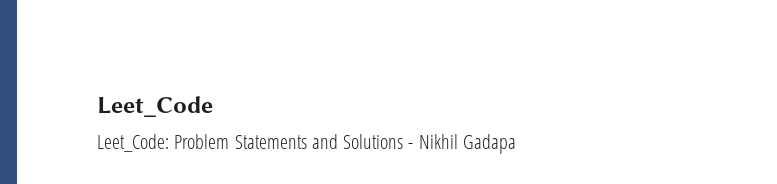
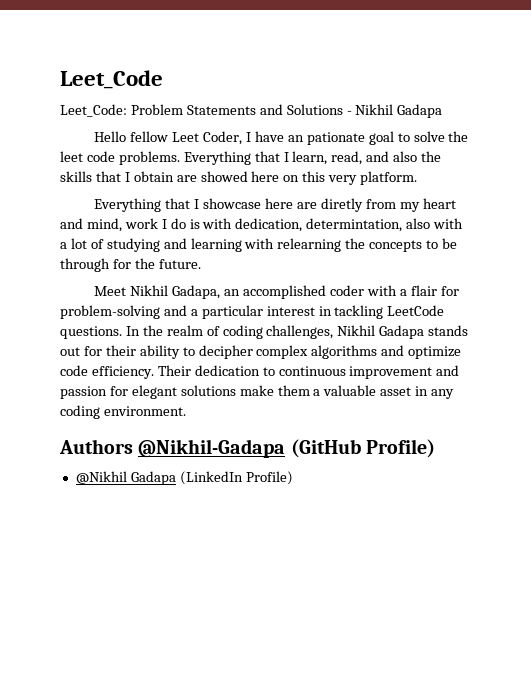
+ Hello fellow Leet Coder, I have an pationate goal to solve the leet code problems. Everything that I learn, read, and also the skills that I obtain are showed here on this very platform.
+ Everything that I showcase here are diretly from my heart and mind, work I do is with dedication, determintation, also with a lot of studying and learning with relearning the concepts to be through for the future.
+ Meet Nikhil Gadapa, an accomplished coder with a flair for problem-solving and a particular interest in tackling LeetCode questions. In the realm of coding challenges, Nikhil Gadapa stands out for their ability to decipher complex algorithms and optimize code efficiency. Their dedication to continuous improvement and passion for elegant solutions make them a valuable asset in any coding environment.
+ Authors @Nikhil-Gadapa (GitHub Profile)
+ @Nikhil Gadapa (LinkedIn Profile)

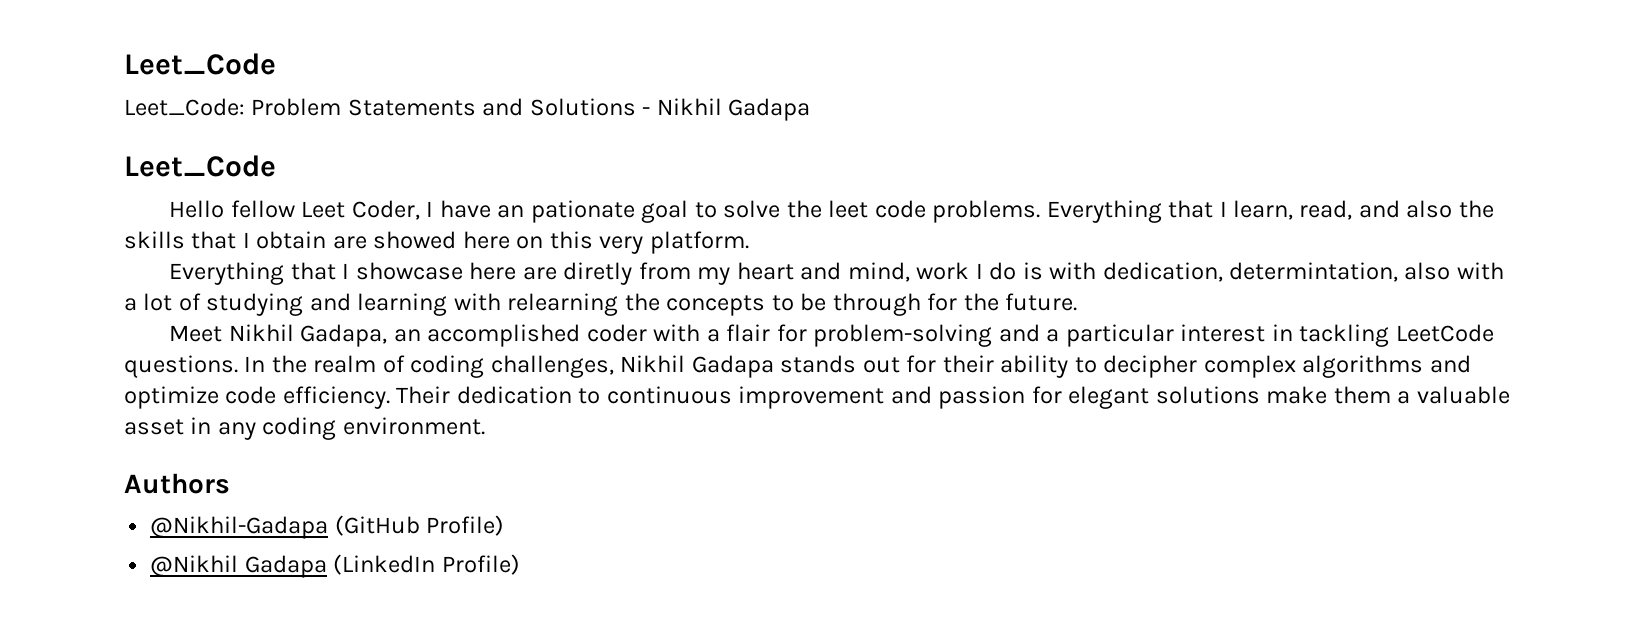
  Leet_Code: Problem Statements and Solutions - Nikhil Gadapa
+ Leet_Code
- Authors @Nikhil-Gadapa (GitHub Profile)
+ Authors
+ @Nikhil-Gadapa (GitHub Profile)

